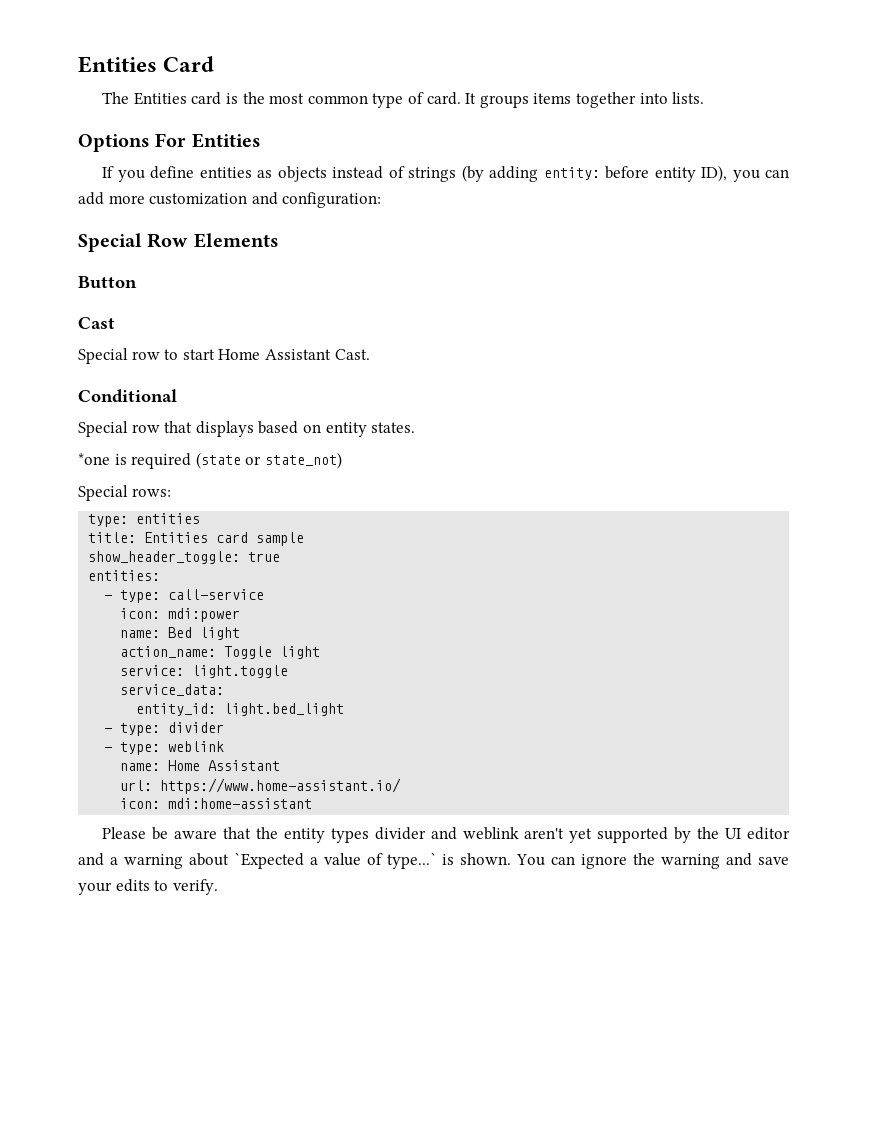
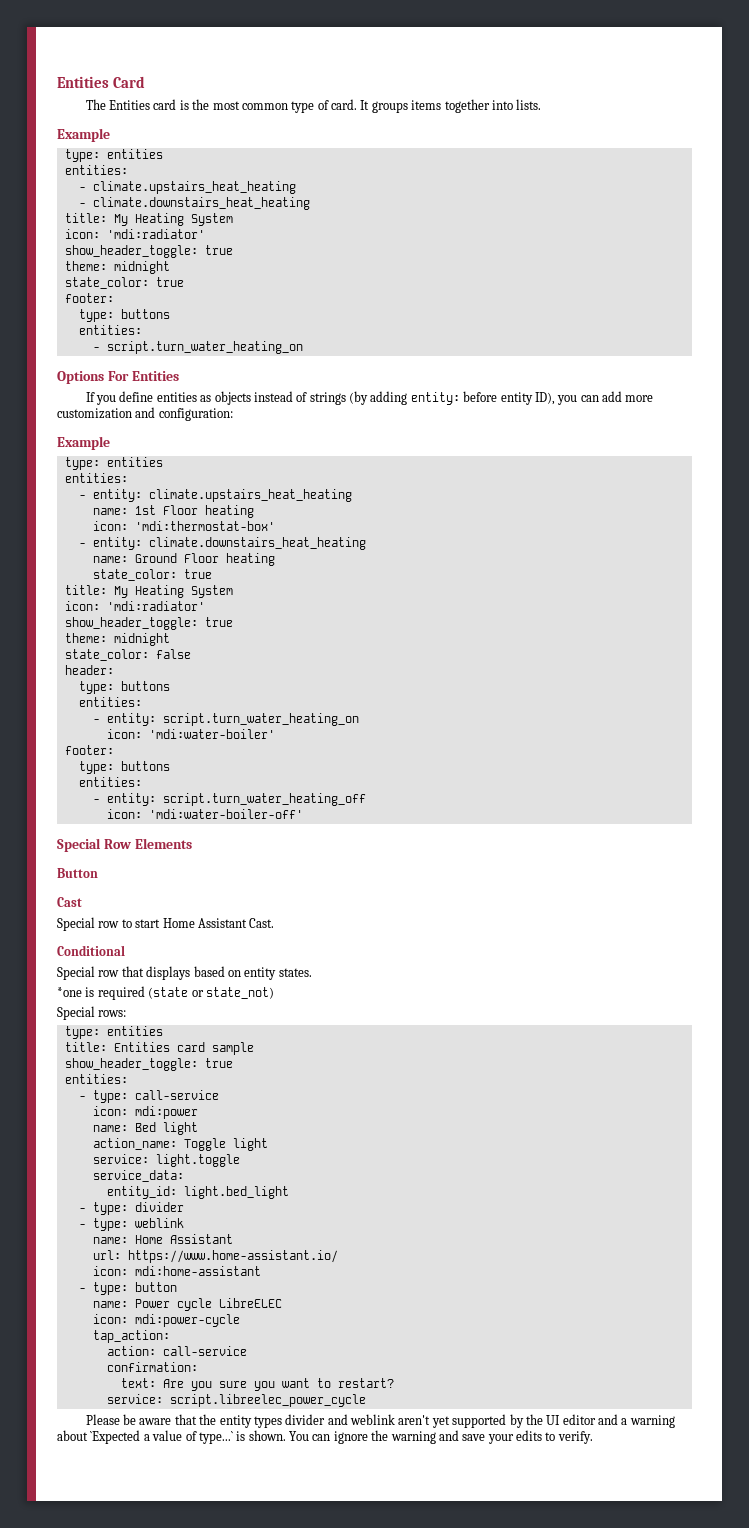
  It groups items together into lists.
+ Example
+ type: entities
+ entities:
+ - climate.upstairs_heat_heating
+ - climate.downstairs_heat_heating
+ title: My Heating System
+ icon: 'mdi:radiator'
+ show_header_toggle: true
+ theme: midnight
+ state_color: true
+ footer:
+ type: buttons
+ entities:
+ - script.turn_water_heating_on
  If you define entities as objects instead of strings (by adding entity: before entity ID), you can add more customization and configuration:
+ Example
+ type: entities
+ entities:
+ - entity: climate.upstairs_heat_heating
+ name: 1st Floor heating
+ icon: 'mdi:thermostat-box'
+ - entity: climate.downstairs_heat_heating
+ name: Ground Floor heating
+ state_color: true
+ title: My Heating System
+ icon: 'mdi:radiator'
+ show_header_toggle: true
+ theme: midnight
+ state_color: false
+ header:
+ type: buttons
+ entities:
+ - entity: script.turn_water_heating_on
+ icon: 'mdi:water-boiler'
+ footer:
+ type: buttons
+ entities:
+ - entity: script.turn_water_heating_off
+ icon: 'mdi:water-boiler-off'
+ - type: button
+ name: Power cycle LibreELEC
+ icon: mdi:power-cycle
+ tap_action:
+ action: call-service
+ confirmation:
+ text: Are you sure you want to restart?
+ service: script.libreelec_power_cycle

